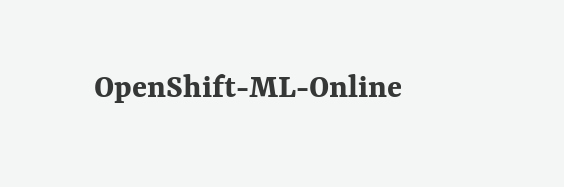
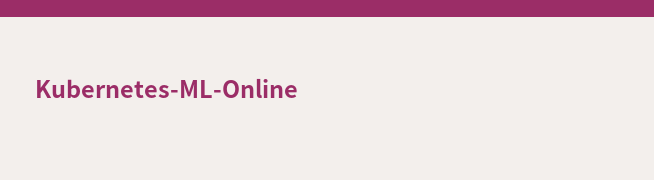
- OpenShift-ML-Online
+ Kubernetes-ML-Online

